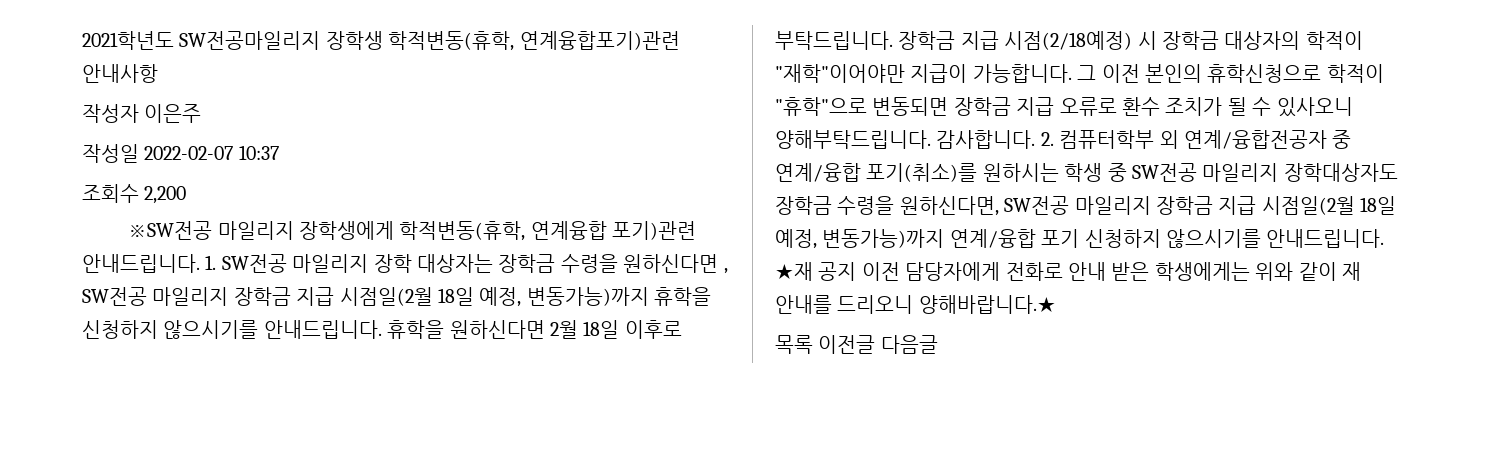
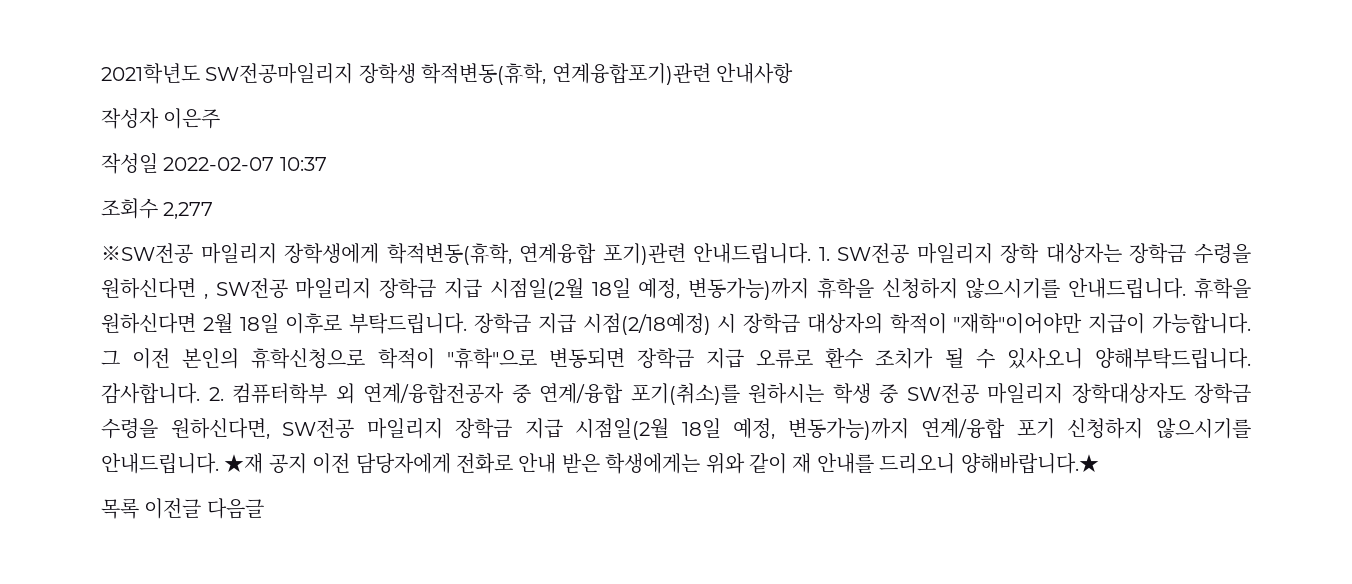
- 조회수 2,200
+ 조회수 2,277

